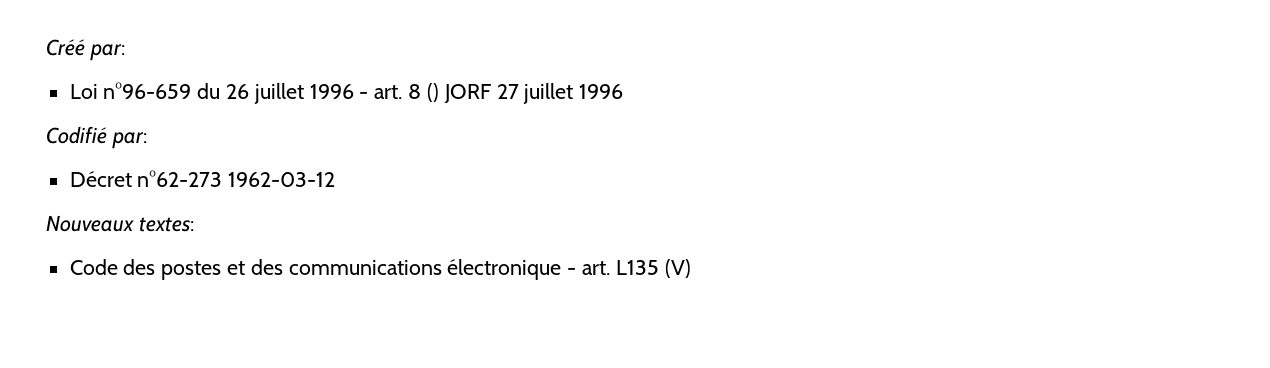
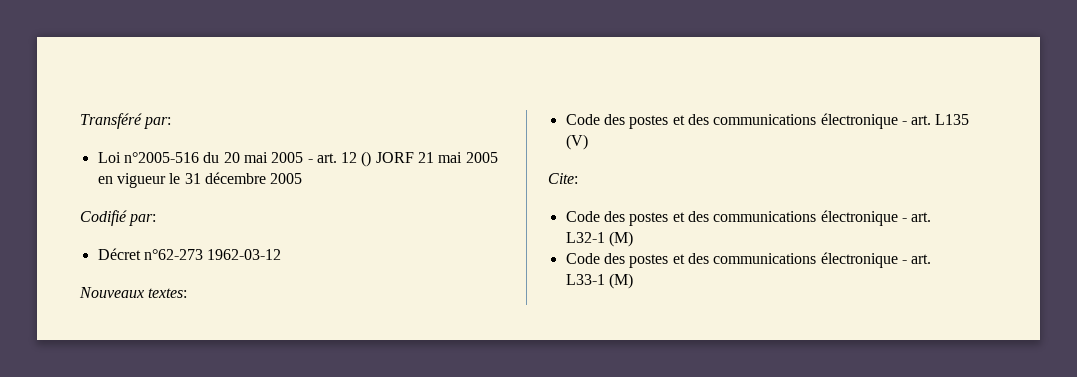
- Créé par:
+ Transféré par:
- Loi n°96-659 du 26 juillet 1996 - art. 8 () JORF 27 juillet 1996
+ Loi n°2005-516 du 20 mai 2005 - art. 12 () JORF 21 mai 2005 en vigueur le 31 décembre 2005
+ Cite:
+ Code des postes et des communications électronique - art. L32-1 (M)
+ Code des postes et des communications électronique - art. L33-1 (M)

